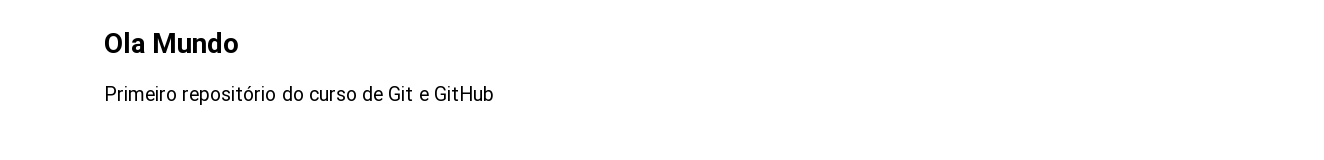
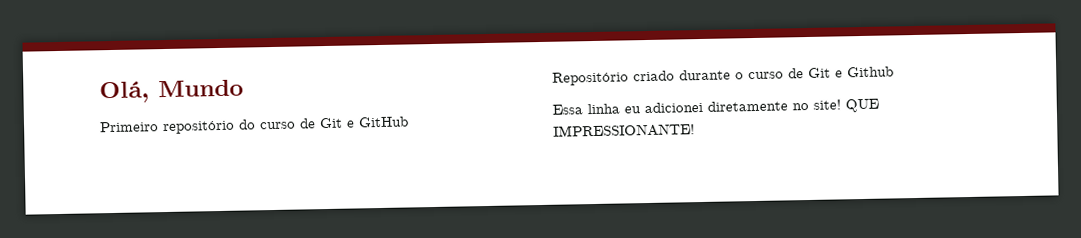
- Ola Mundo
+ Olá, Mundo
+ Repositório criado durante o curso de Git e Github
+ Essa linha eu adicionei diretamente no site! QUE IMPRESSIONANTE!

